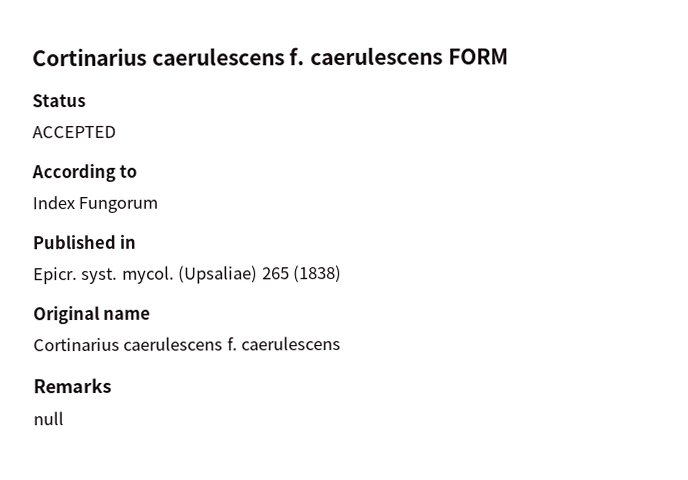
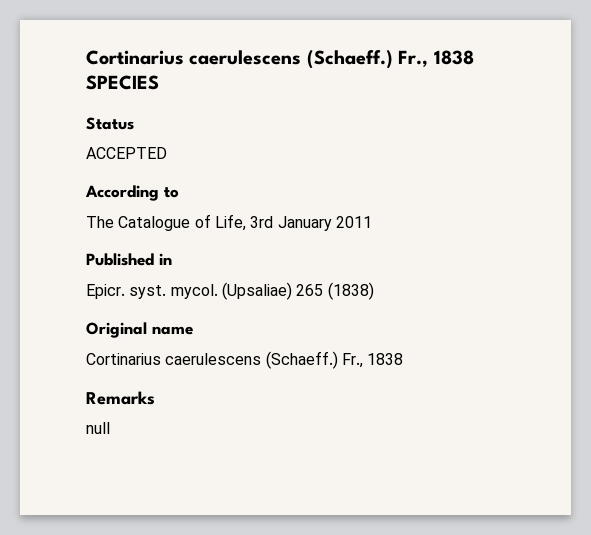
- Cortinarius caerulescens f. caerulescens FORM
+ Cortinarius caerulescens (Schaeff.) Fr., 1838 SPECIES
- Index Fungorum
+ The Catalogue of Life, 3rd January 2011
  Original name
- Cortinarius caerulescens f. caerulescens
+ Cortinarius caerulescens (Schaeff.) Fr., 1838

